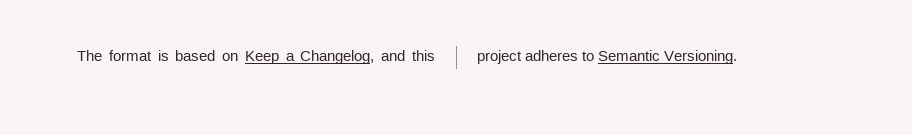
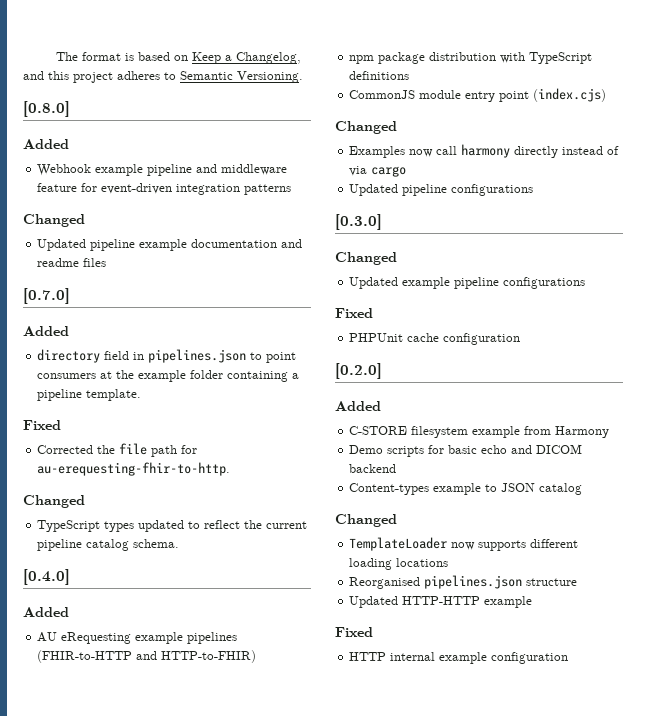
+ [0.8.0]
+ Added
+ Webhook example pipeline and middleware feature for event-driven integration patterns
+ Changed
+ Updated pipeline example documentation and readme files
+ [0.7.0]
+ Added
+ directory field in pipelines.json to point consumers at the example folder containing a pipeline template.
+ Fixed
+ Corrected the file path for au-erequesting-fhir-to-http.
+ Changed
+ TypeScript types updated to reflect the current pipeline catalog schema.
+ [0.4.0]
+ Added
+ AU eRequesting example pipelines (FHIR-to-HTTP and HTTP-to-FHIR)
+ npm package distribution with TypeScript definitions
+ CommonJS module entry point (index.cjs)
+ Changed
+ Examples now call harmony directly instead of via cargo
+ Updated pipeline configurations
+ [0.3.0]
+ Changed
+ Updated example pipeline configurations
+ Fixed
+ PHPUnit cache configuration
+ [0.2.0]
+ Added
+ C-STORE filesystem example from Harmony
+ Demo scripts for basic echo and DICOM backend
+ Content-types example to JSON catalog
+ Changed
+ TemplateLoader now supports different loading locations
+ Reorganised pipelines.json structure
+ Updated HTTP-HTTP example
+ Fixed
+ HTTP internal example configuration

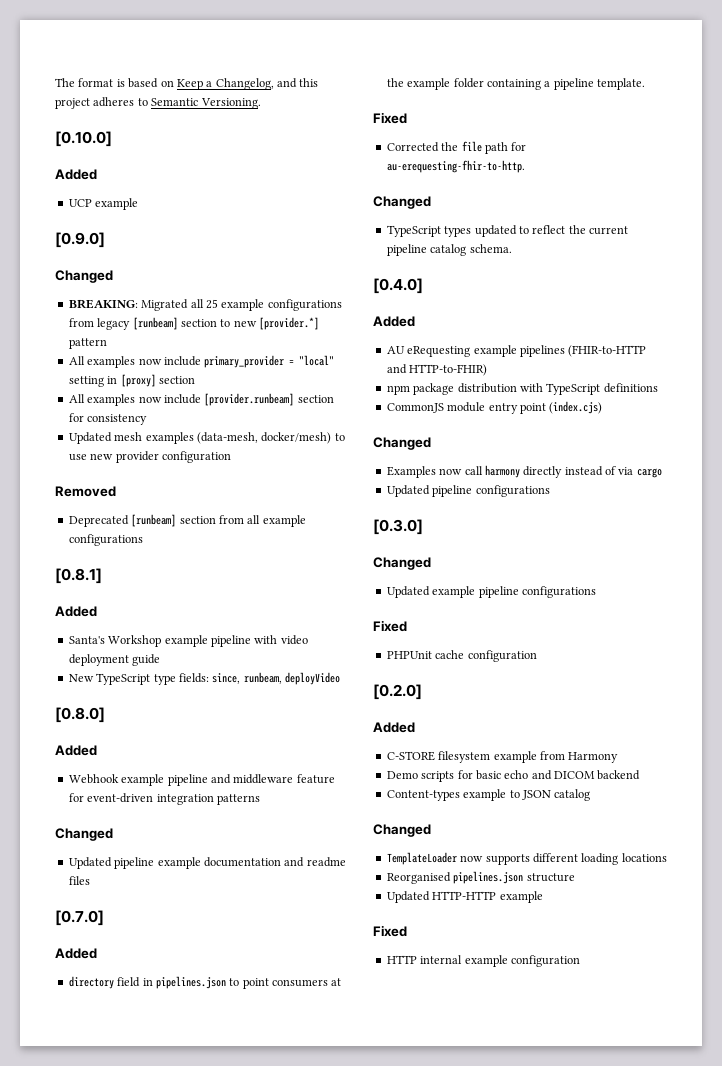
+ [0.10.0]
+ Added
+ UCP example
+ [0.9.0]
+ Changed
+ BREAKING: Migrated all 25 example configurations from legacy [runbeam] section to new [provider.*] pattern
+ All examples now include primary_provider = "local" setting in [proxy] section
+ All examples now include [provider.runbeam] section for consistency
+ Updated mesh examples (data-mesh, docker/mesh) to use new provider configuration
+ Removed
+ Deprecated [runbeam] section from all example configurations
+ [0.8.1]
+ Added
+ Santa's Workshop example pipeline with video deployment guide
+ New TypeScript type fields: since, runbeam, deployVideo

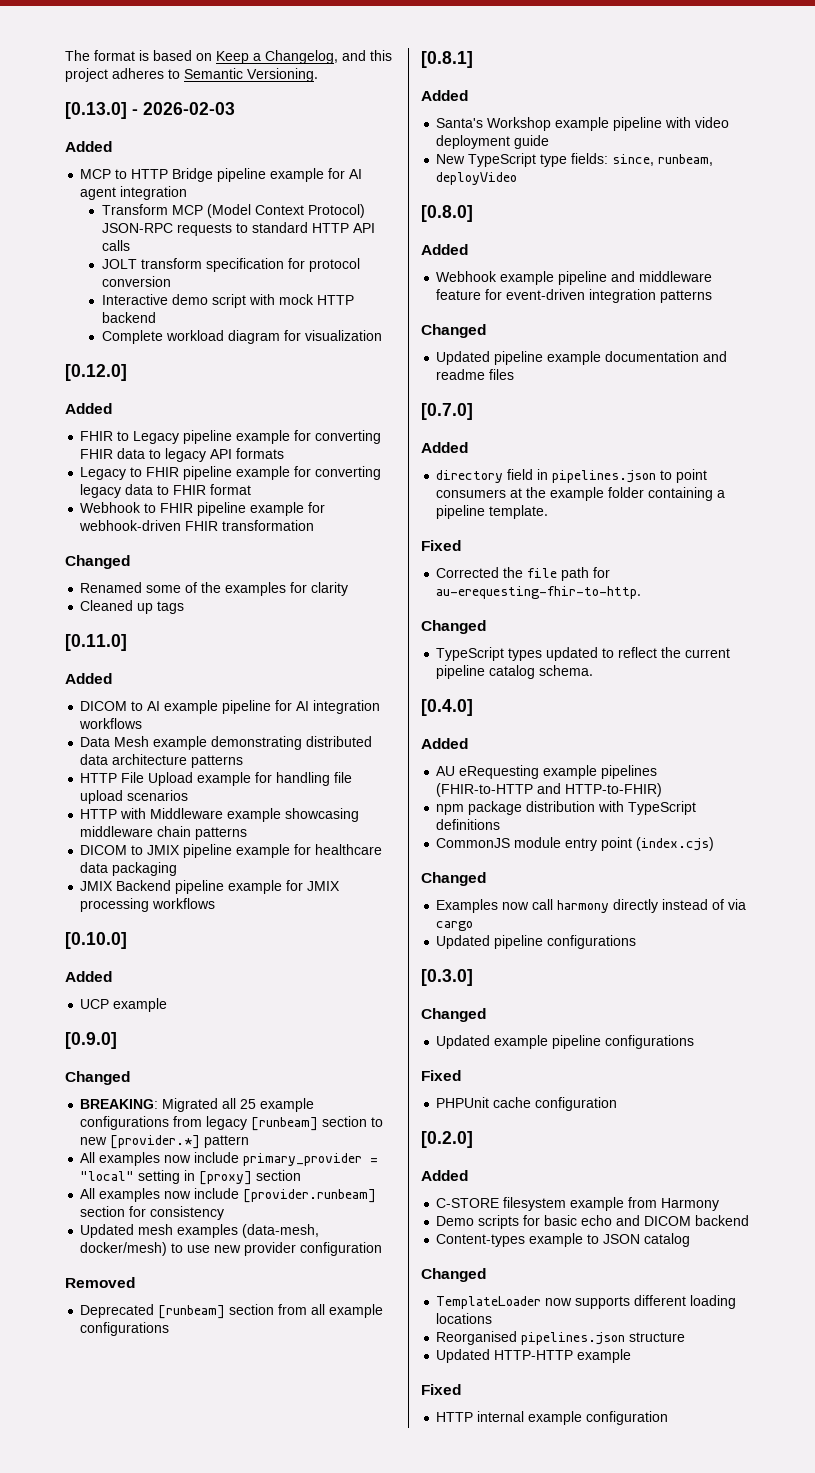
+ [0.13.0] - 2026-02-03
+ Added
+ MCP to HTTP Bridge pipeline example for AI agent integration
+ Transform MCP (Model Context Protocol) JSON-RPC requests to standard HTTP API calls
+ JOLT transform specification for protocol conversion
+ Interactive demo script with mock HTTP backend
+ Complete workload diagram for visualization
+ [0.12.0]
+ Added
+ FHIR to Legacy pipeline example for converting FHIR data to legacy API formats
+ Legacy to FHIR pipeline example for converting legacy data to FHIR format
+ Webhook to FHIR pipeline example for webhook-driven FHIR transformation
+ Changed
+ Renamed some of the examples for clarity
+ Cleaned up tags
+ [0.11.0]
+ Added
+ DICOM to AI example pipeline for AI integration workflows
+ Data Mesh example demonstrating distributed data architecture patterns
+ HTTP File Upload example for handling file upload scenarios
+ HTTP with Middleware example showcasing middleware chain patterns
+ DICOM to JMIX pipeline example for healthcare data packaging
+ JMIX Backend pipeline example for JMIX processing workflows

